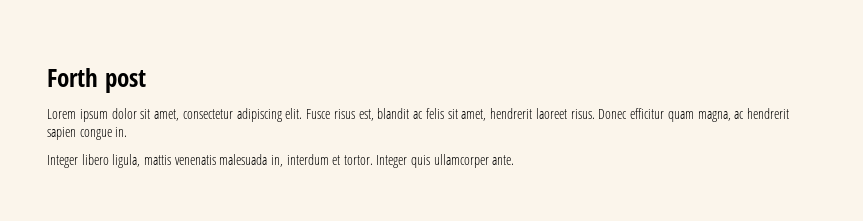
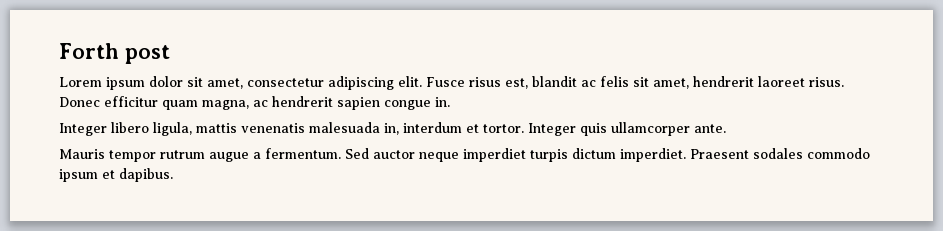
+ Mauris tempor rutrum augue a fermentum. Sed auctor neque imperdiet turpis dictum imperdiet. Praesent sodales commodo ipsum et dapibus.

